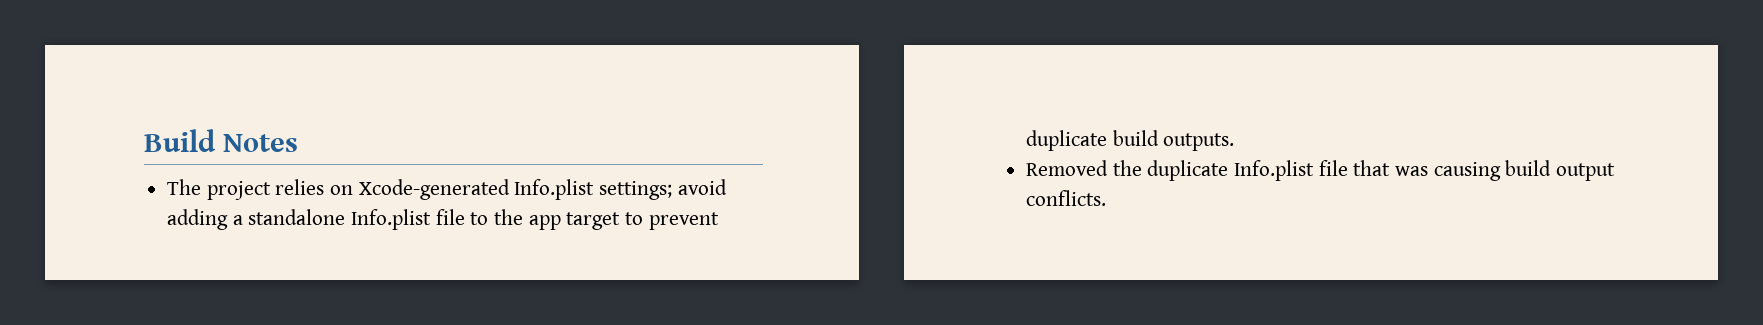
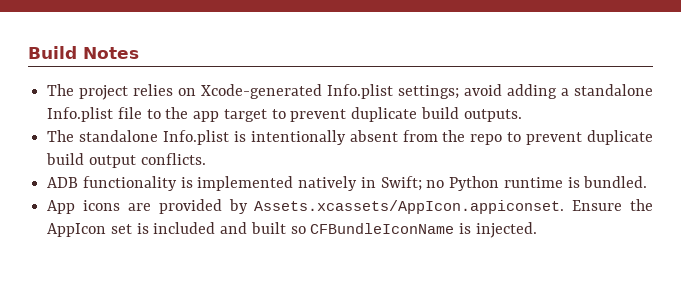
- Removed the duplicate Info.plist file that was causing build output conflicts.
+ The standalone Info.plist is intentionally absent from the repo to prevent duplicate build output conflicts.
+ ADB functionality is implemented natively in Swift; no Python runtime is bundled.
+ App icons are provided by Assets.xcassets/AppIcon.appiconset. Ensure the AppIcon set is included and built so CFBundleIconName is injected.

